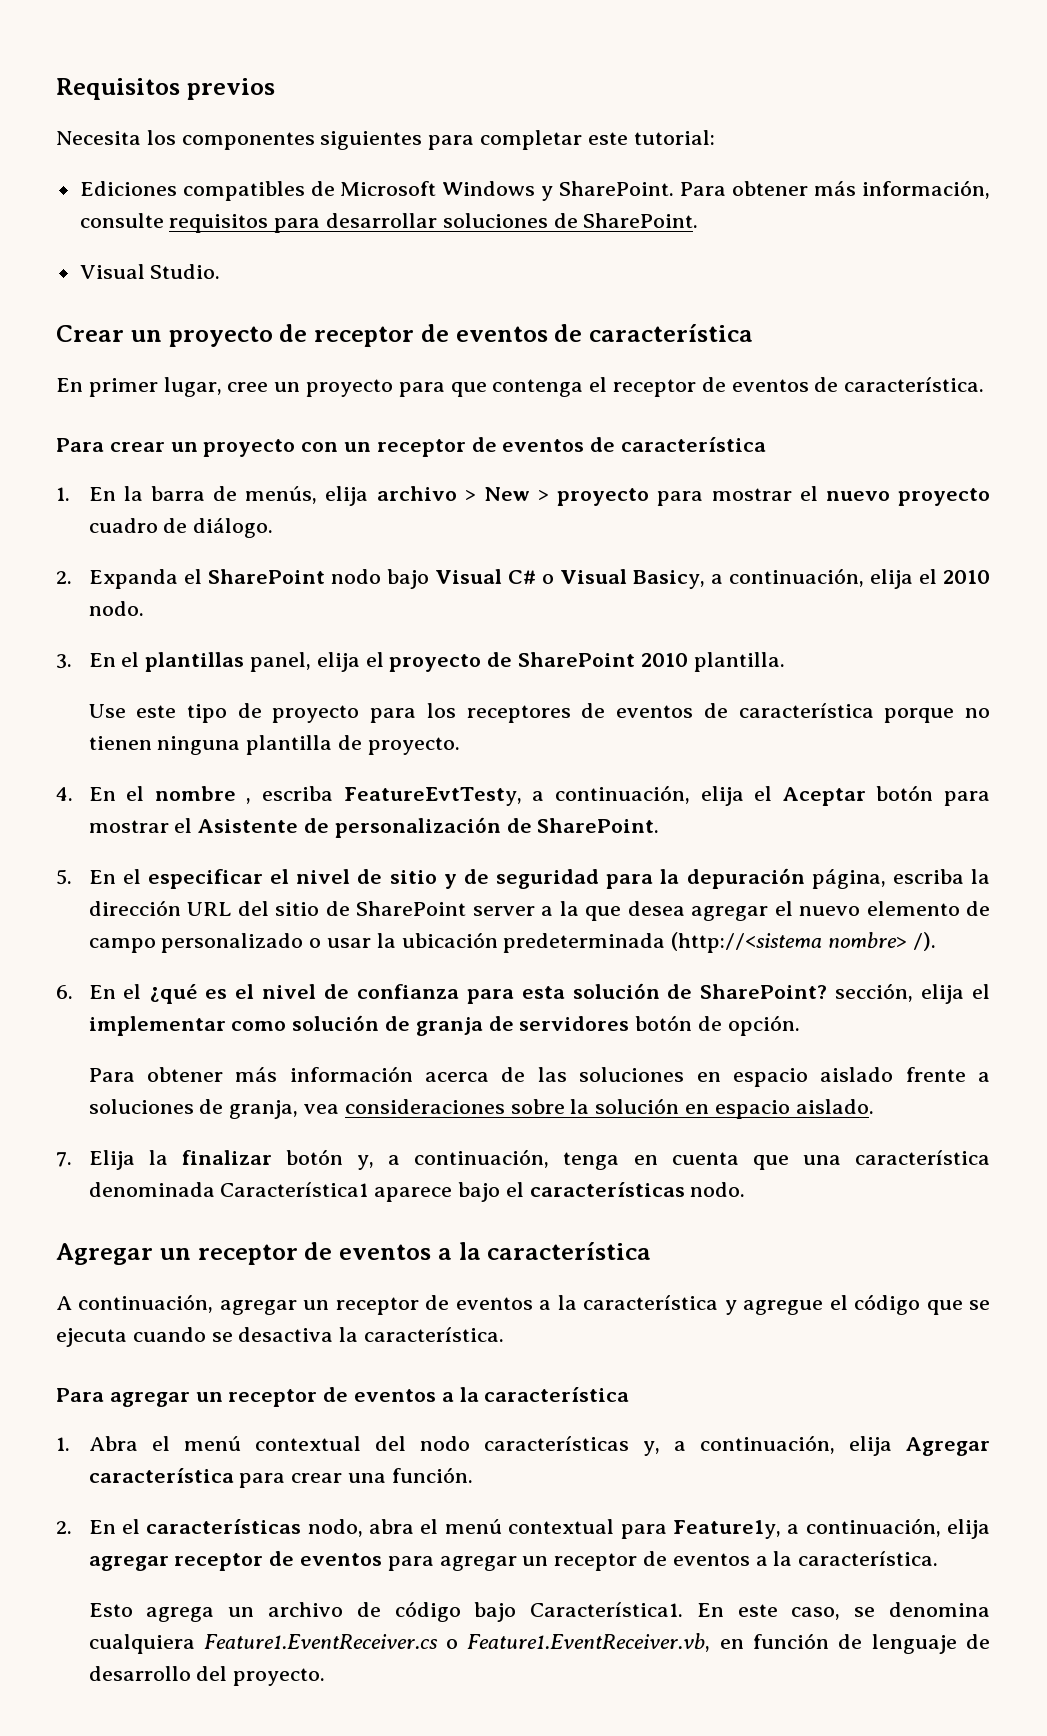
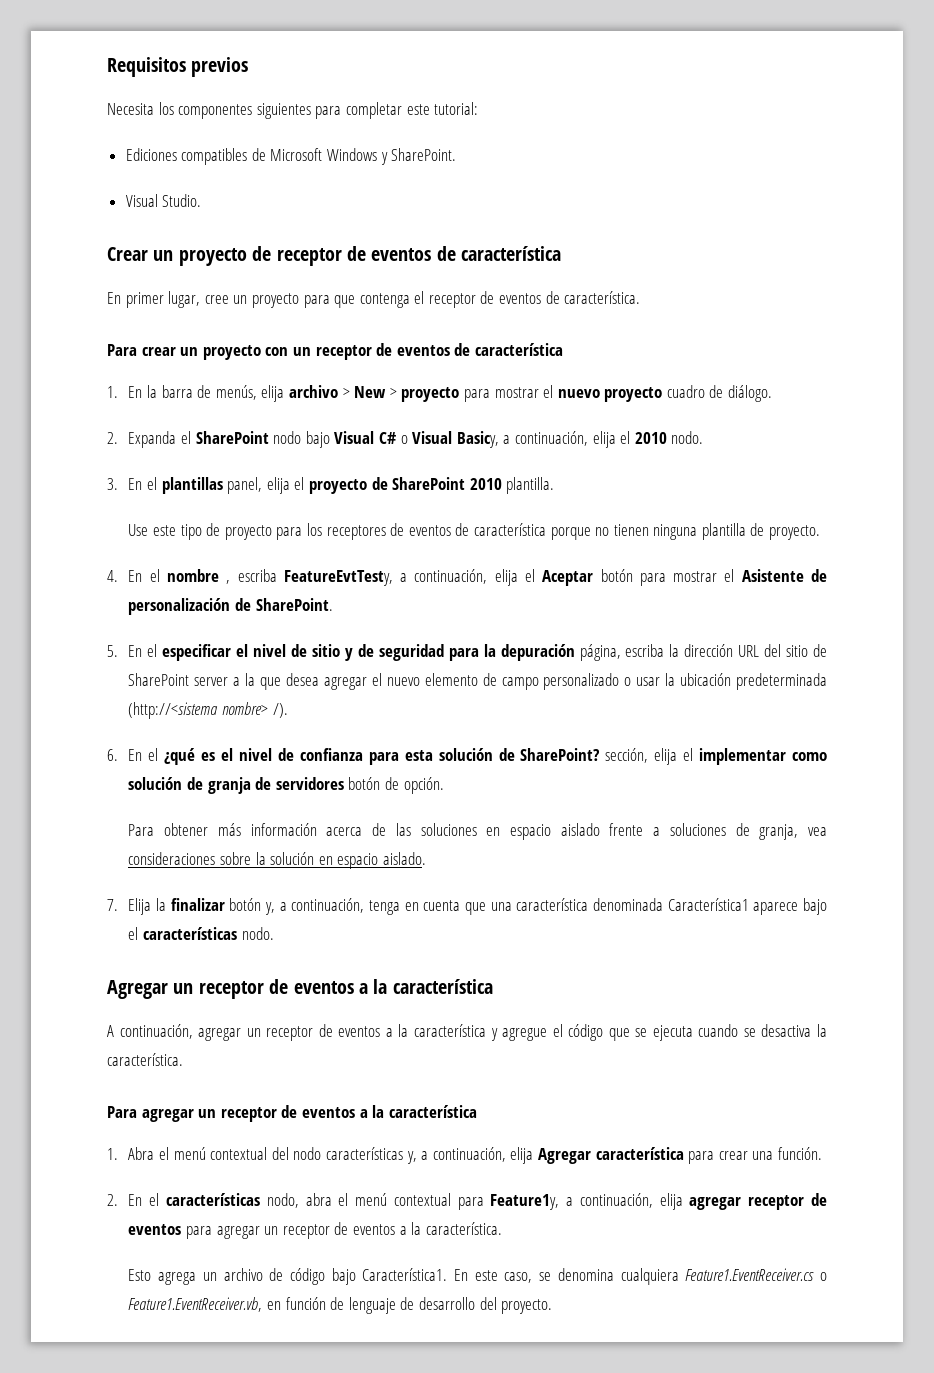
- Para obtener más información, consulte requisitos para desarrollar soluciones de SharePoint.

